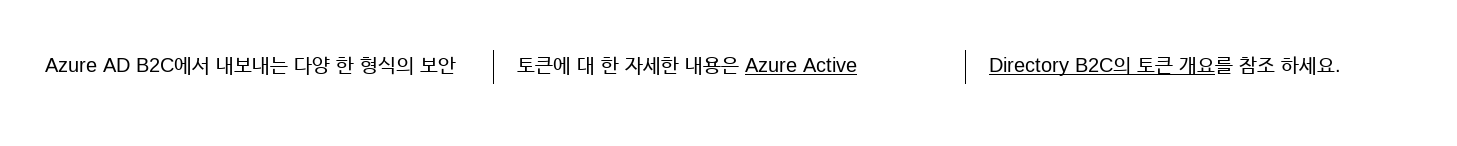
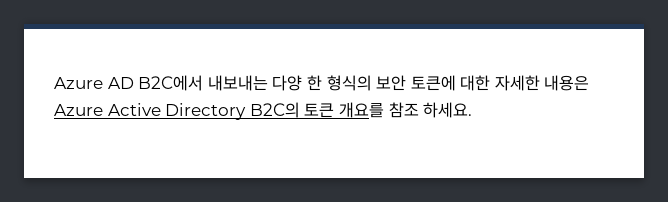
- Azure AD B2C에서 내보내는 다양 한 형식의 보안 토큰에 대 한 자세한 내용은 Azure Active Directory B2C의 토큰 개요를 참조 하세요.
+ Azure AD B2C에서 내보내는 다양 한 형식의 보안 토큰에 대한 자세한 내용은 Azure Active Directory B2C의 토큰 개요를 참조 하세요.

